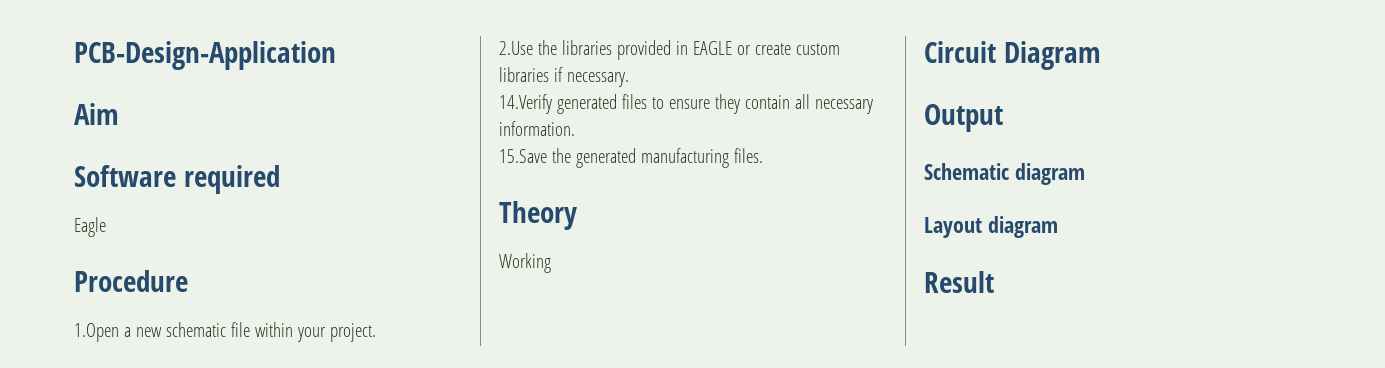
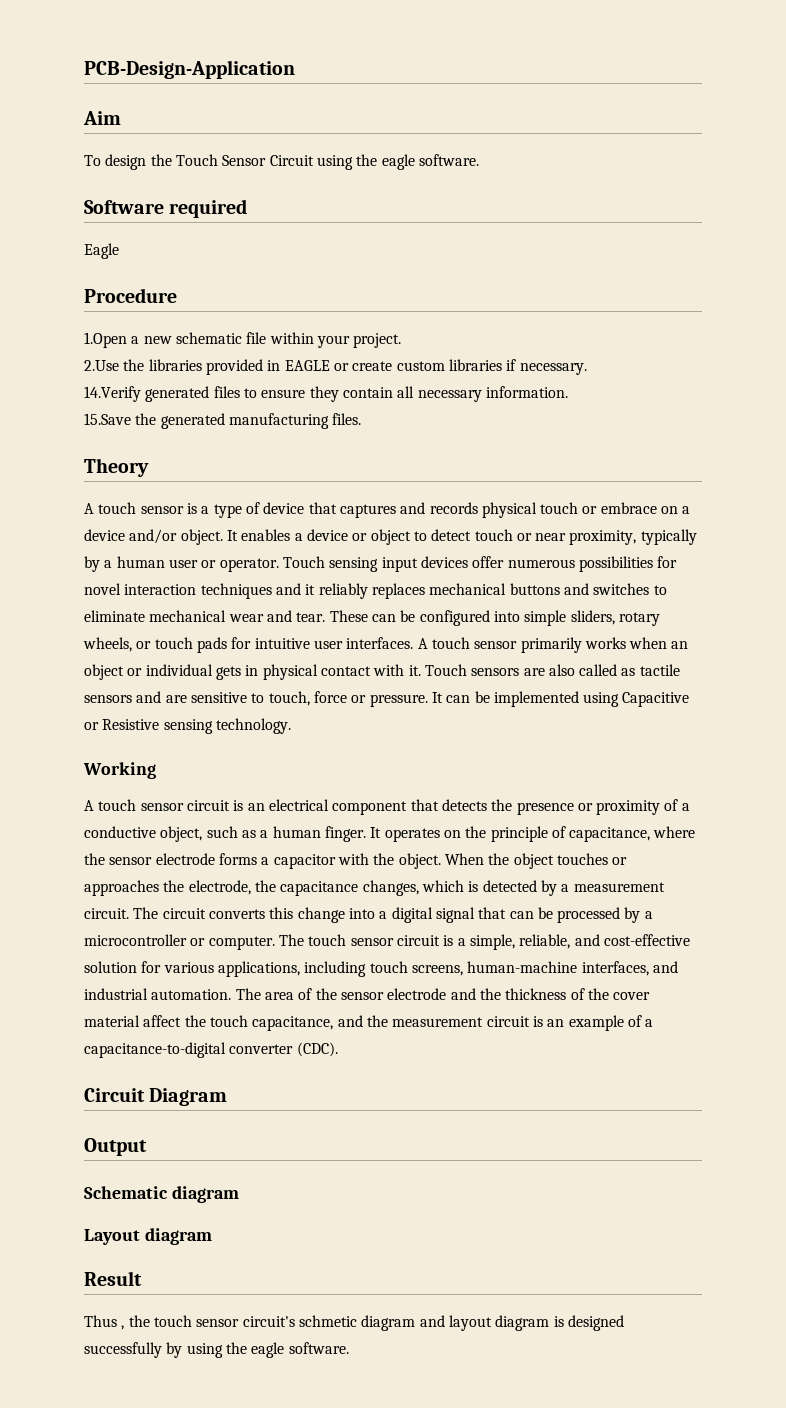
+ To design the Touch Sensor Circuit using the eagle software.
+ A touch sensor is a type of device that captures and records physical touch or embrace on a device and/or object. It enables a device or object to detect touch or near proximity, typically by a human user or operator. Touch sensing input devices offer numerous possibilities for novel interaction techniques and it reliably replaces mechanical buttons and switches to eliminate mechanical wear and tear. These can be configured into simple sliders, rotary wheels, or touch pads for intuitive user interfaces. A touch sensor primarily works when an object or individual gets in physical contact with it. Touch sensors are also called as tactile sensors and are sensitive to touch, force or pressure. It can be implemented using Capacitive or Resistive sensing technology.
  Working
+ A touch sensor circuit is an electrical component that detects the presence or proximity of a conductive object, such as a human finger. It operates on the principle of capacitance, where the sensor electrode forms a capacitor with the object. When the object touches or approaches the electrode, the capacitance changes, which is detected by a measurement circuit. The circuit converts this change into a digital signal that can be processed by a microcontroller or computer. The touch sensor circuit is a simple, reliable, and cost-effective solution for various applications, including touch screens, human-machine interfaces, and industrial automation. The area of the sensor electrode and the thickness of the cover material affect the touch capacitance, and the measurement circuit is an example of a capacitance-to-digital converter (CDC).
+ Thus , the touch sensor circuit's schmetic diagram and layout diagram is designed successfully by using the eagle software.

